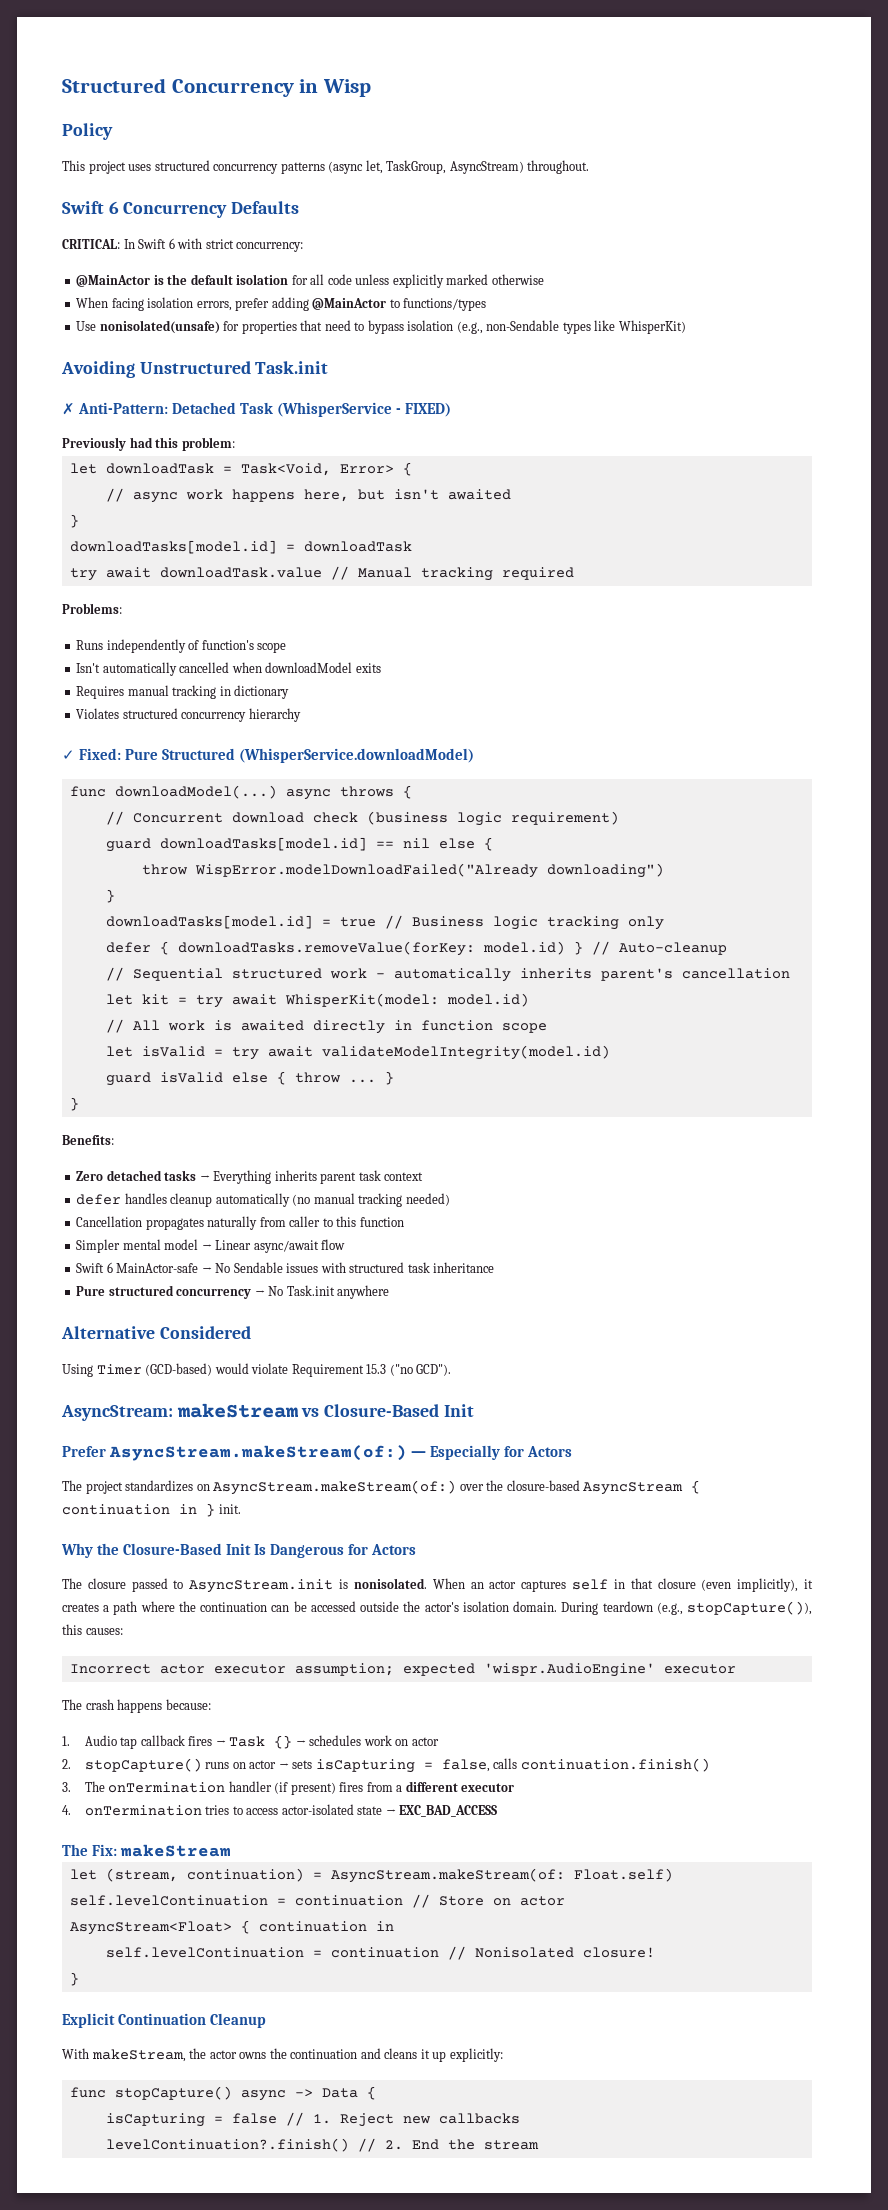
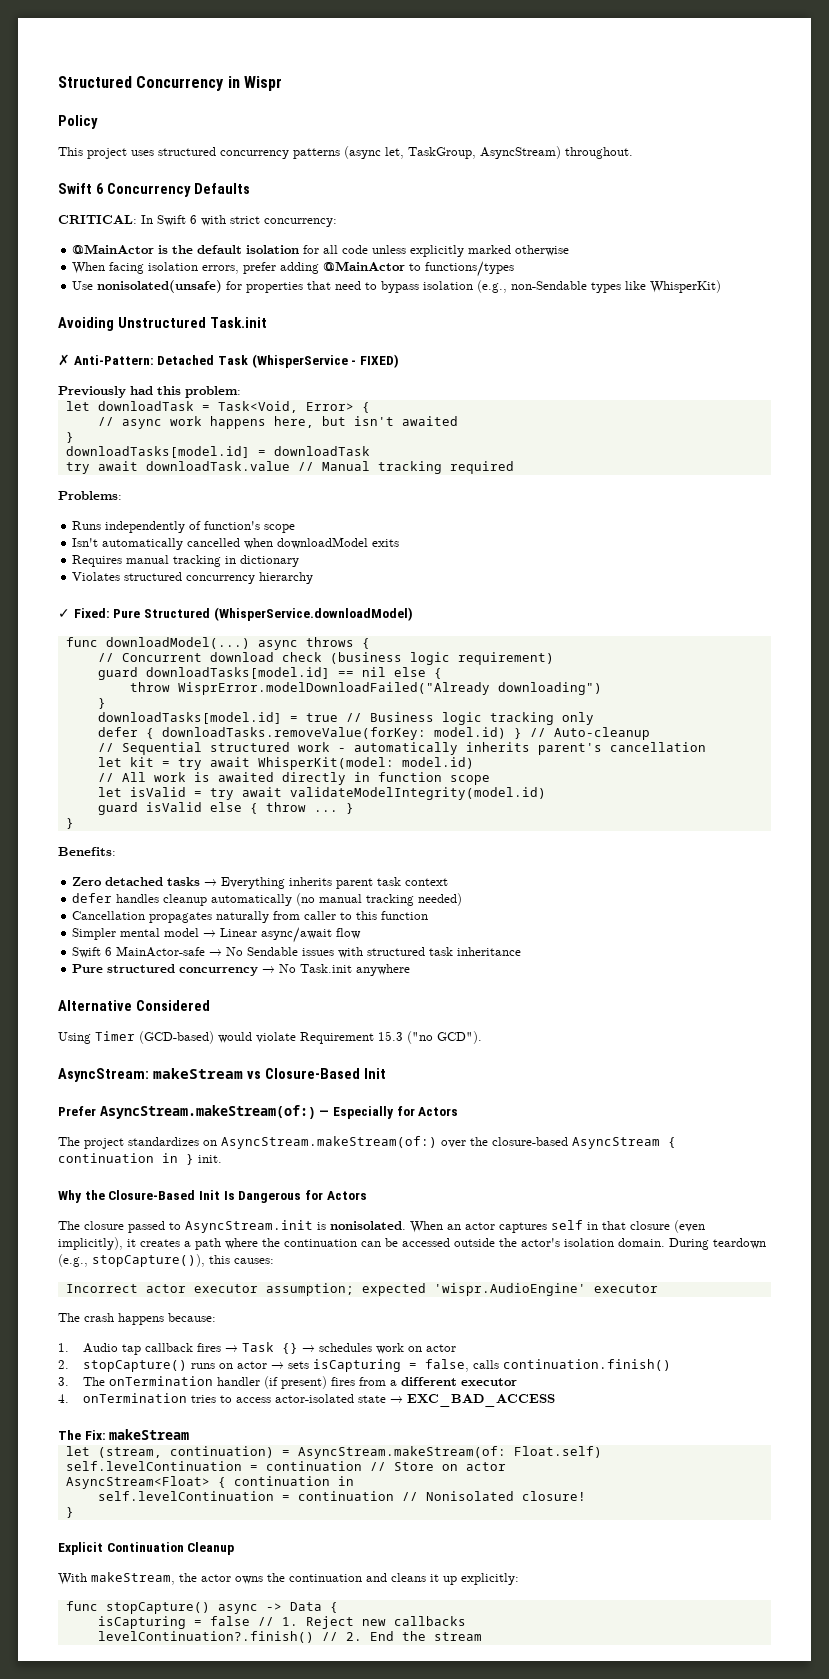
- Structured Concurrency in Wisp
+ Structured Concurrency in Wispr
- throw WispError.modelDownloadFailed("Already downloading")
+ throw WisprError.modelDownloadFailed("Already downloading")

